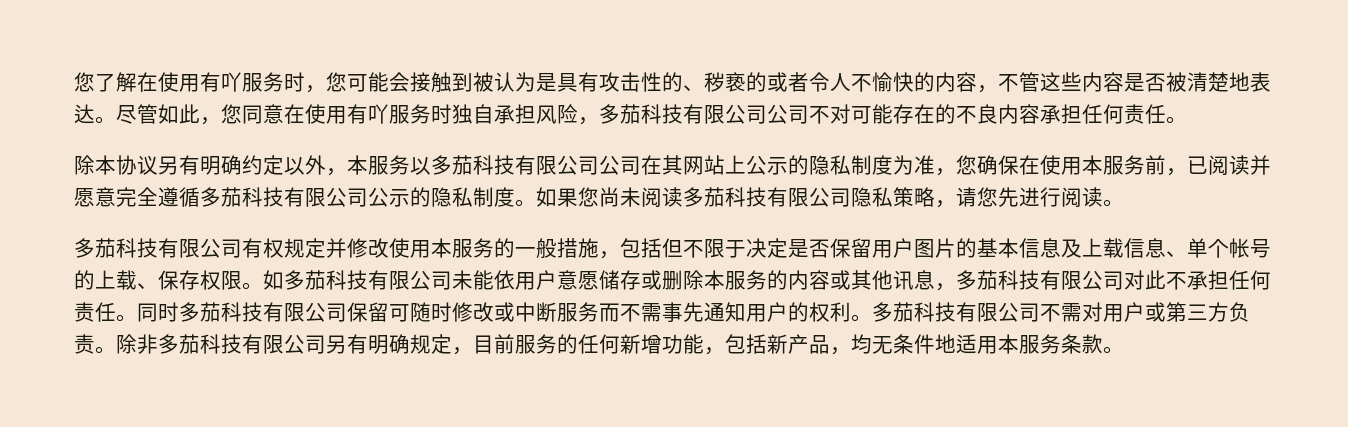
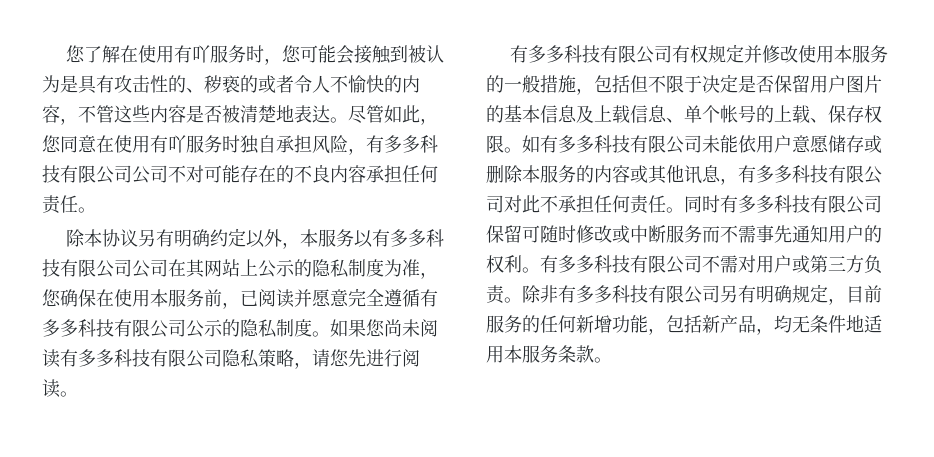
- 尽管如此，您同意在使用有吖服务时独自承担风险，多茄科技有限公司公司不对可能存在的不良内容承担任何责任。
+ 尽管如此，您同意在使用有吖服务时独自承担风险，有多多科技有限公司公司不对可能存在的不良内容承担任何责任。
- 除本协议另有明确约定以外，本服务以多茄科技有限公司公司在其网站上公示的隐私制度为准，您确保在使用本服务前，已阅读并愿意完全遵循多茄科技有限公司公示的隐私制度。
+ 除本协议另有明确约定以外，本服务以有多多科技有限公司公司在其网站上公示的隐私制度为准，您确保在使用本服务前，已阅读并愿意完全遵循有多多科技有限公司公示的隐私制度。
- 如果您尚未阅读多茄科技有限公司隐私策略，请您先进行阅读。
+ 如果您尚未阅读有多多科技有限公司隐私策略，请您先进行阅读。
- 多茄科技有限公司有权规定并修改使用本服务的一般措施，包括但不限于决定是否保留用户图片的基本信息及上载信息、单个帐号的上载、保存权限。
+ 有多多科技有限公司有权规定并修改使用本服务的一般措施，包括但不限于决定是否保留用户图片的基本信息及上载信息、单个帐号的上载、保存权限。
- 如多茄科技有限公司未能依用户意愿储存或删除本服务的内容或其他讯息，多茄科技有限公司对此不承担任何责任。
+ 如有多多科技有限公司未能依用户意愿储存或删除本服务的内容或其他讯息，有多多科技有限公司对此不承担任何责任。
- 同时多茄科技有限公司保留可随时修改或中断服务而不需事先通知用户的权利。
+ 同时有多多科技有限公司保留可随时修改或中断服务而不需事先通知用户的权利。
- 多茄科技有限公司不需对用户或第三方负责。
+ 有多多科技有限公司不需对用户或第三方负责。
- 除非多茄科技有限公司另有明确规定，目前服务的任何新增功能，包括新产品，均无条件地适用本服务条款。
+ 除非有多多科技有限公司另有明确规定，目前服务的任何新增功能，包括新产品，均无条件地适用本服务条款。

